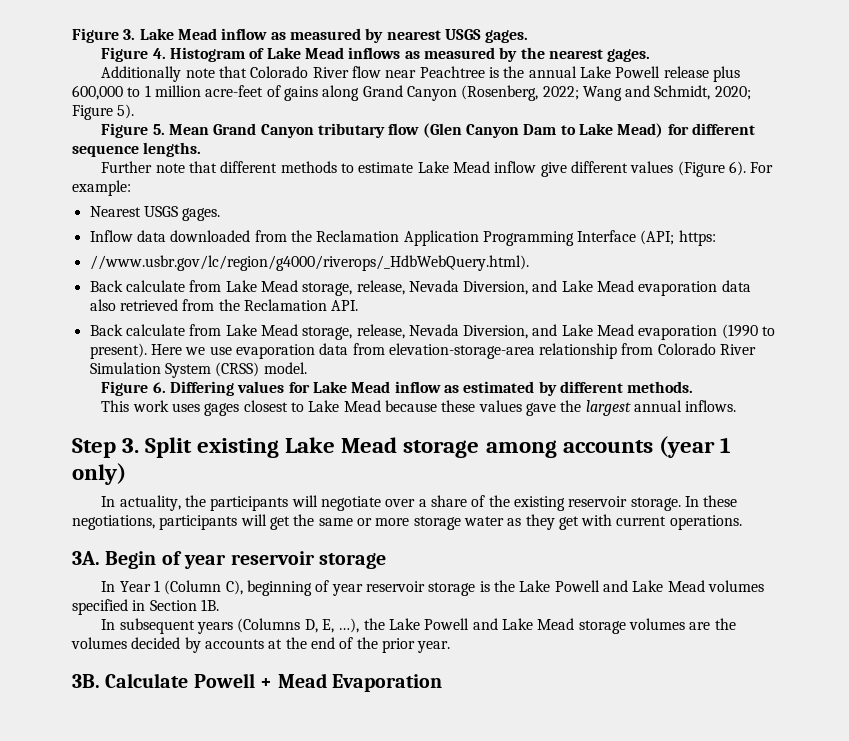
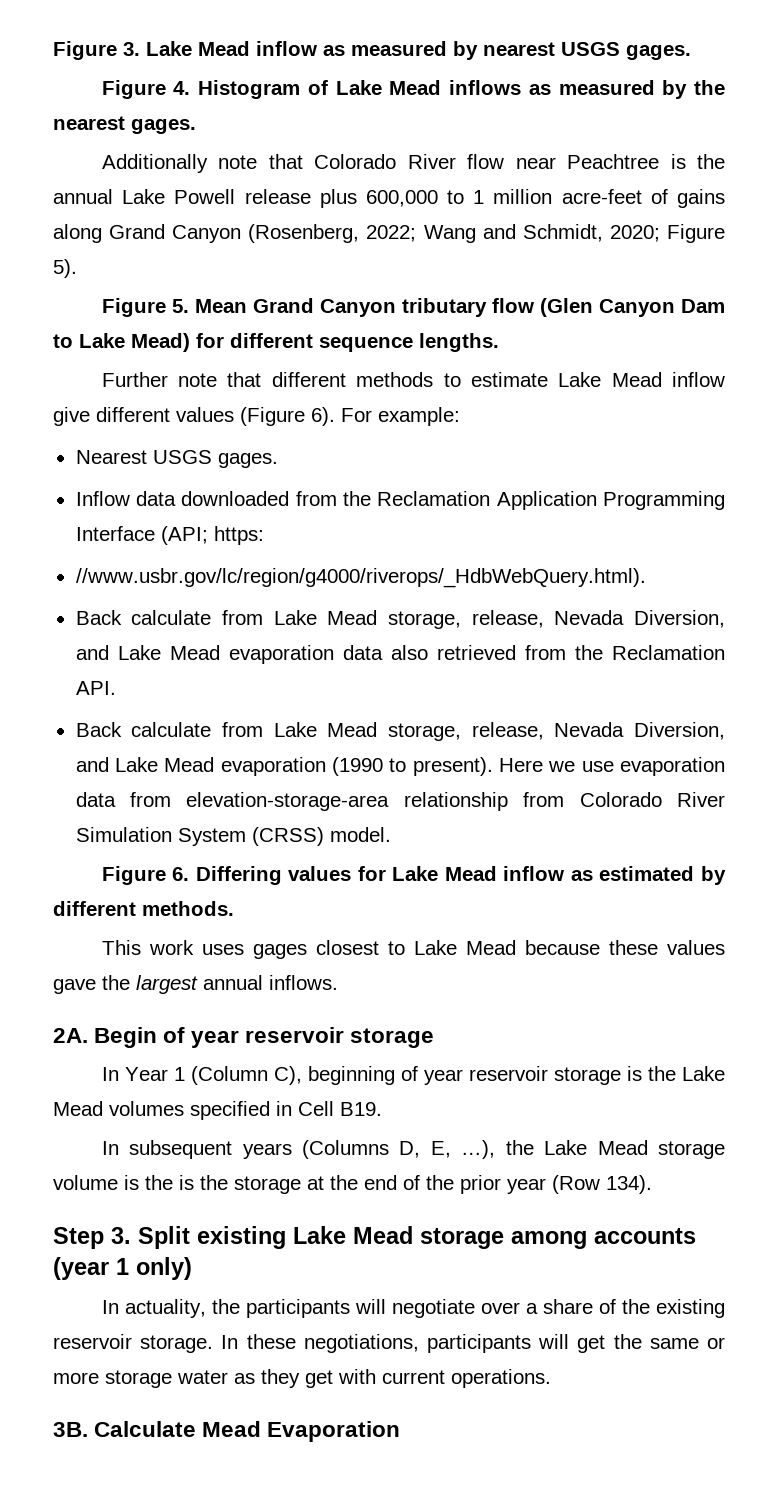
+ 2A. Begin of year reservoir storage
+ In Year 1 (Column C), beginning of year reservoir storage is the Lake Mead volumes specified in Cell B19.
+ In subsequent years (Columns D, E, …), the Lake Mead storage volume is the is the storage at the end of the prior year (Row 134).
- 3A. Begin of year reservoir storage
- In Year 1 (Column C), beginning of year reservoir storage is the Lake Powell and Lake Mead volumes specified in Section 1B.
- In subsequent years (Columns D, E, …), the Lake Powell and Lake Mead storage volumes are the volumes decided by accounts at the end of the prior year.
- Calculate Powell + Mead Evaporation
+ Calculate Mead Evaporation

